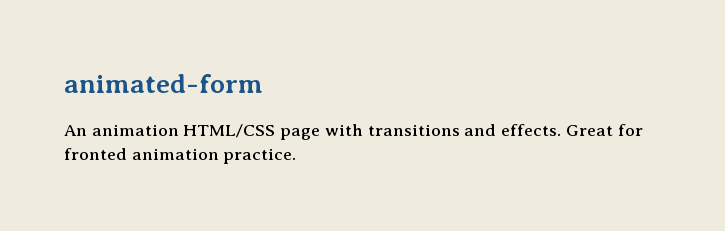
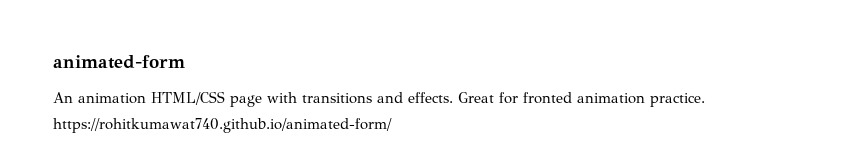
- Great for fronted animation practice.
+ Great for fronted animation practice. https://rohitkumawat740.github.io/animated-form/

